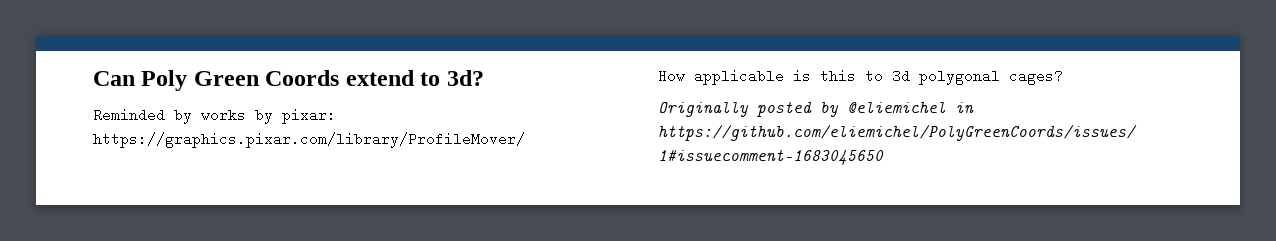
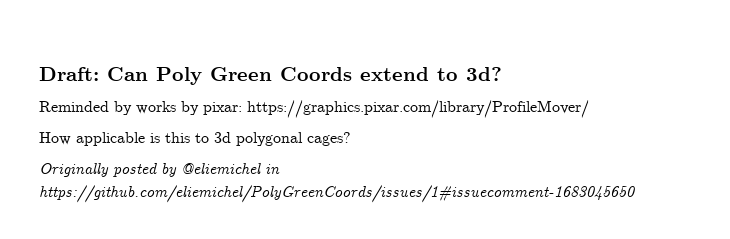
- Can Poly Green Coords extend to 3d?
+ Draft: Can Poly Green Coords extend to 3d?

